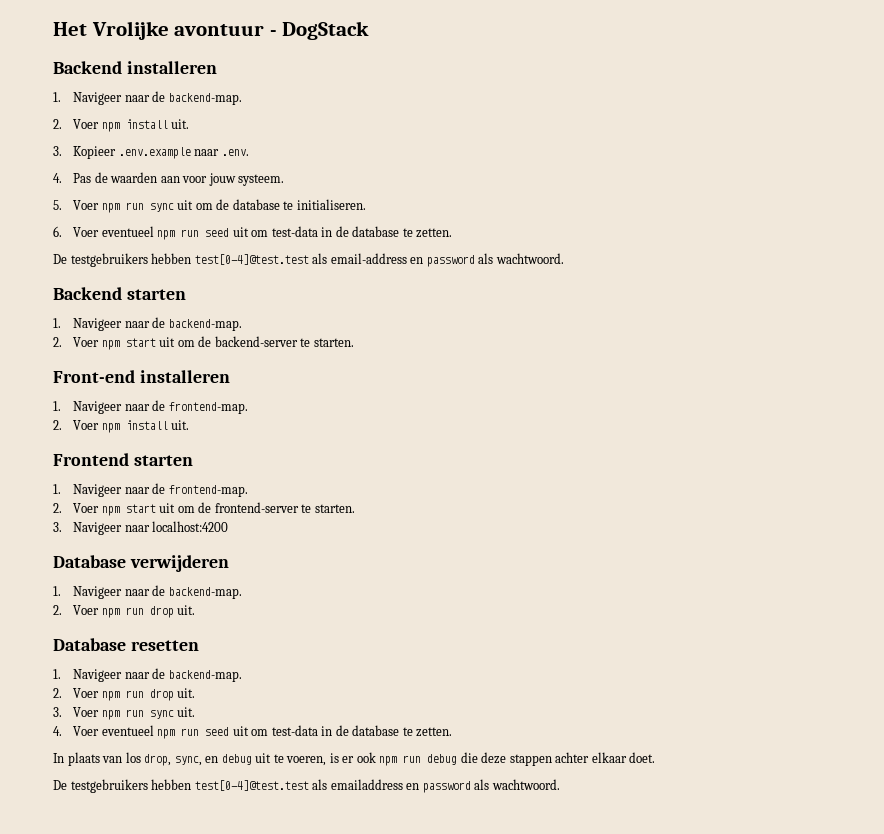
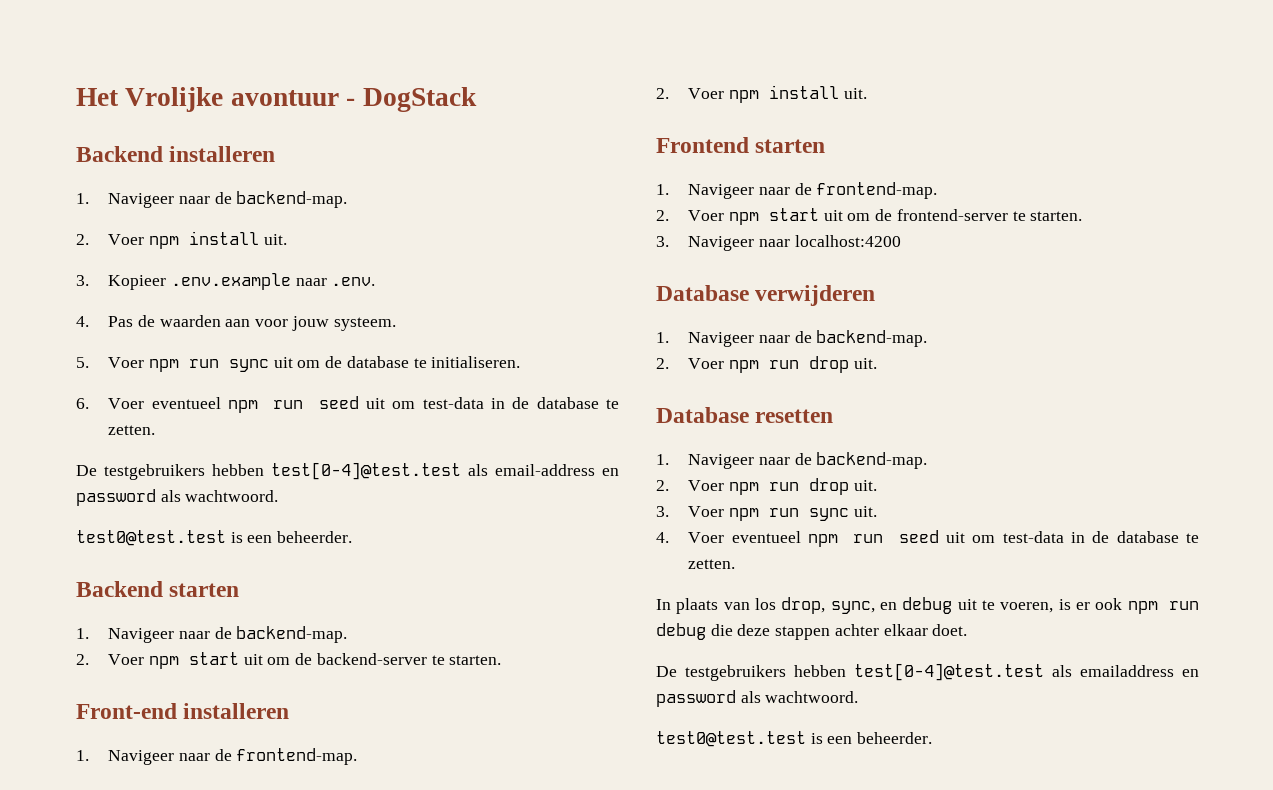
  De testgebruikers hebben test[0-4]@test.test als email-address en password als wachtwoord.
+ test0@test.test is een beheerder.
  De testgebruikers hebben test[0-4]@test.test als emailaddress en password als wachtwoord.
+ test0@test.test is een beheerder.

